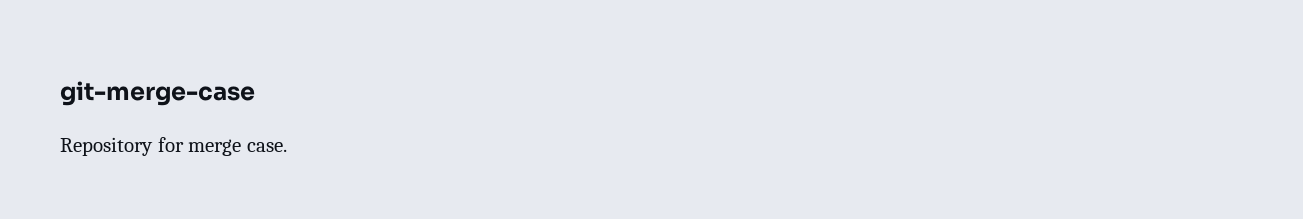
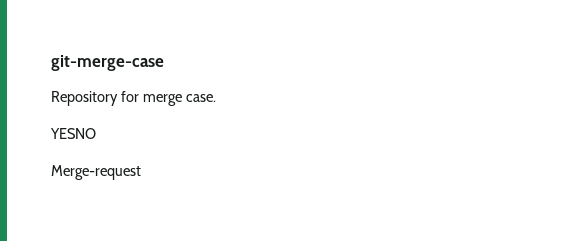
+ YESNO
+ Merge-request

